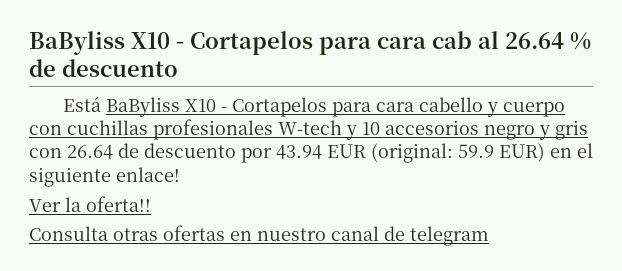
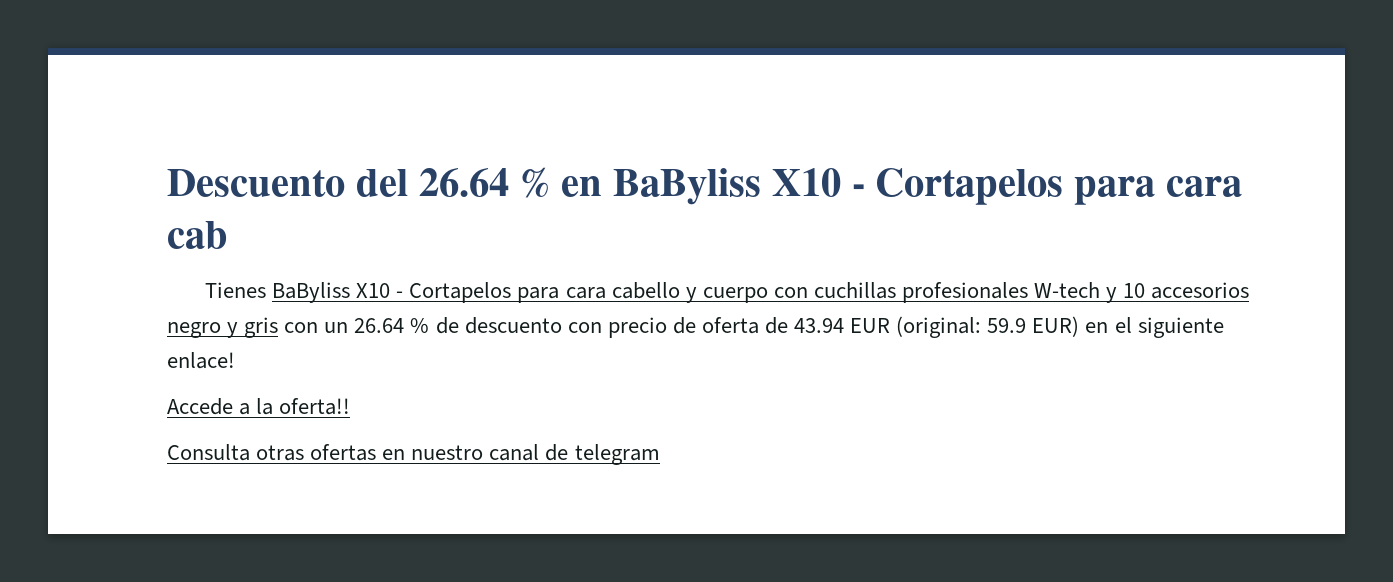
- BaByliss X10 - Cortapelos para cara cab al 26.64 % de descuento
- Está BaByliss X10 - Cortapelos para cara cabello y cuerpo con cuchillas profesionales W-tech y 10 accesorios negro y gris con 26.64 de descuento por 43.94 EUR (original: 59.9 EUR) en el siguiente enlace!
+ Descuento del 26.64 % en BaByliss X10 - Cortapelos para cara cab
+ Tienes BaByliss X10 - Cortapelos para cara cabello y cuerpo con cuchillas profesionales W-tech y 10 accesorios negro y gris con un 26.64 % de descuento con precio de oferta de 43.94 EUR (original: 59.9 EUR) en el siguiente enlace!
- Ver la oferta!!
+ Accede a la oferta!!

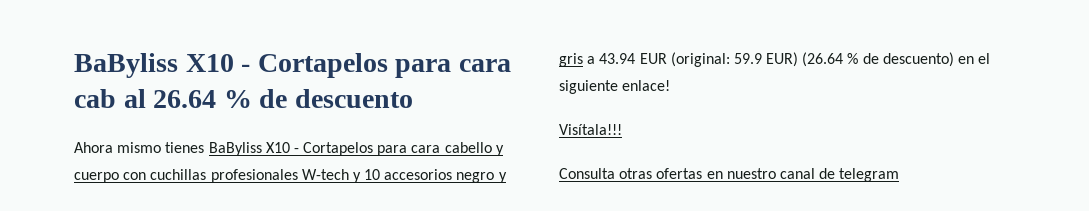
- Descuento del 26.64 % en BaByliss X10 - Cortapelos para cara cab
- Tienes BaByliss X10 - Cortapelos para cara cabello y cuerpo con cuchillas profesionales W-tech y 10 accesorios negro y gris con un 26.64 % de descuento con precio de oferta de 43.94 EUR (original: 59.9 EUR) en el siguiente enlace!
+ BaByliss X10 - Cortapelos para cara cab al 26.64 % de descuento
+ Ahora mismo tienes BaByliss X10 - Cortapelos para cara cabello y cuerpo con cuchillas profesionales W-tech y 10 accesorios negro y gris a 43.94 EUR (original: 59.9 EUR) (26.64 % de descuento) en el siguiente enlace!
- Accede a la oferta!!
+ Visítala!!!

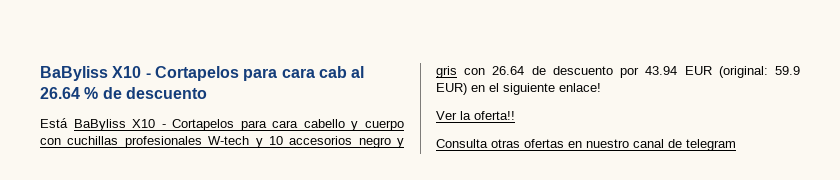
- Ahora mismo tienes BaByliss X10 - Cortapelos para cara cabello y cuerpo con cuchillas profesionales W-tech y 10 accesorios negro y gris a 43.94 EUR (original: 59.9 EUR) (26.64 % de descuento) en el siguiente enlace!
+ Está BaByliss X10 - Cortapelos para cara cabello y cuerpo con cuchillas profesionales W-tech y 10 accesorios negro y gris con 26.64 de descuento por 43.94 EUR (original: 59.9 EUR) en el siguiente enlace!
- Visítala!!!
+ Ver la oferta!!

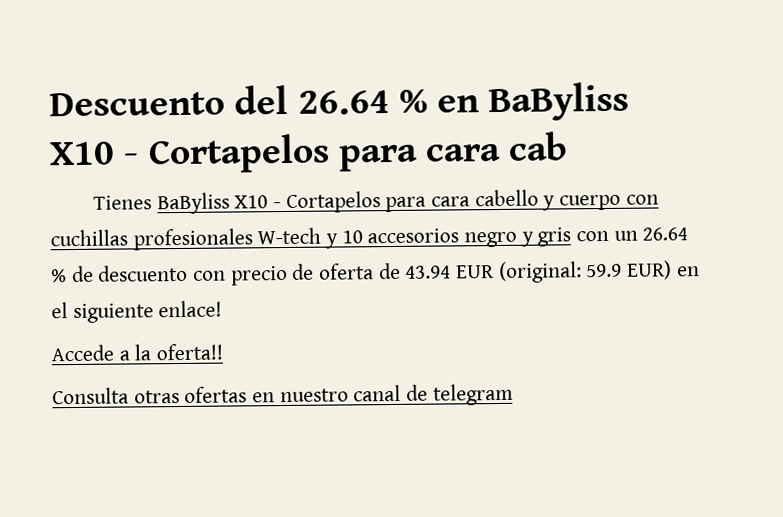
- BaByliss X10 - Cortapelos para cara cab al 26.64 % de descuento
- Está BaByliss X10 - Cortapelos para cara cabello y cuerpo con cuchillas profesionales W-tech y 10 accesorios negro y gris con 26.64 de descuento por 43.94 EUR (original: 59.9 EUR) en el siguiente enlace!
+ Descuento del 26.64 % en BaByliss X10 - Cortapelos para cara cab
+ Tienes BaByliss X10 - Cortapelos para cara cabello y cuerpo con cuchillas profesionales W-tech y 10 accesorios negro y gris con un 26.64 % de descuento con precio de oferta de 43.94 EUR (original: 59.9 EUR) en el siguiente enlace!
- Ver la oferta!!
+ Accede a la oferta!!

